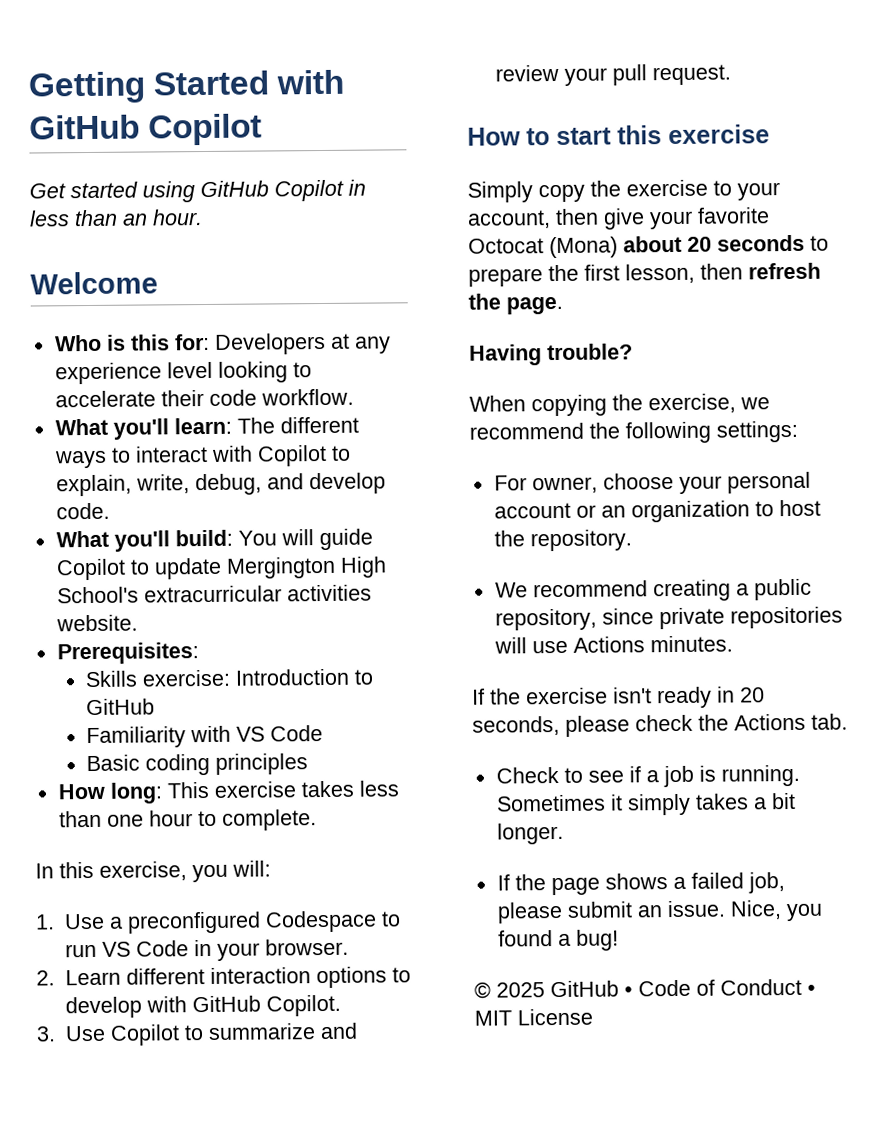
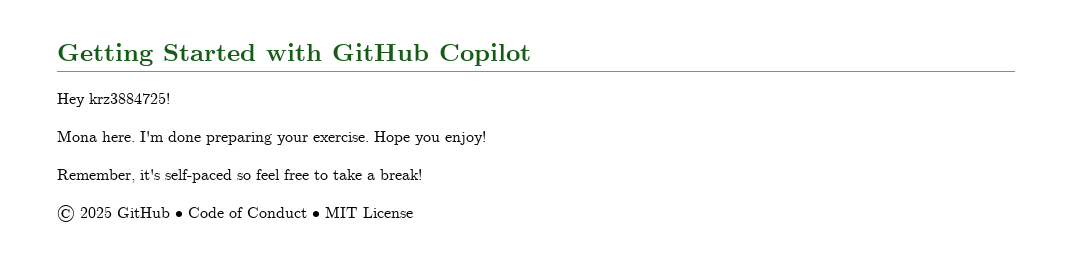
- Get started using GitHub Copilot in less than an hour.
- Welcome
- Who is this for: Developers at any experience level looking to accelerate their code workflow.
- What you'll learn: The different ways to interact with Copilot to explain, write, debug, and develop code.
- What you'll build: You will guide Copilot to update Mergington High School's extracurricular activities website.
- Prerequisites:
- Skills exercise: Introduction to GitHub
- Familiarity with VS Code
- Basic coding principles
- How long: This exercise takes less than one hour to complete.
- In this exercise, you will:
- 1. Use a preconfigured Codespace to run VS Code in your browser.
- 2. Learn different interaction options to develop with GitHub Copilot.
- 3. Use Copilot to summarize and review your pull request.
- How to start this exercise
- Simply copy the exercise to your account, then give your favorite Octocat (Mona) about 20 seconds to prepare the first lesson, then refresh the page.
- Having trouble?
- When copying the exercise, we recommend the following settings:
- For owner, choose your personal account or an organization to host the repository.
- We recommend creating a public repository, since private repositories will use Actions minutes.
- If the exercise isn't ready in 20 seconds, please check the Actions tab.
- Check to see if a job is running. Sometimes it simply takes a bit longer.
- If the page shows a failed job, please submit an issue. Nice, you found a bug!
+ Hey krz3884725!
+ Mona here. I'm done preparing your exercise. Hope you enjoy!
+ Remember, it's self-paced so feel free to take a break!

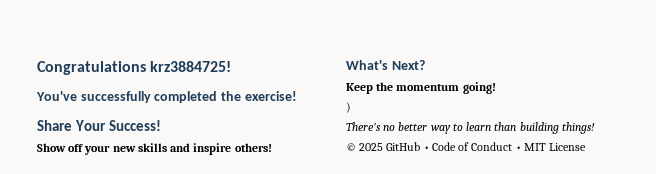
- Getting Started with GitHub Copilot
- Hey krz3884725!
- Mona here. I'm done preparing your exercise. Hope you enjoy!
- Remember, it's self-paced so feel free to take a break!
+ Congratulations krz3884725!
+ You've successfully completed the exercise!
+ Share Your Success!
+ Show off your new skills and inspire others!
+ What's Next?
+ Keep the momentum going!
+ )
+ There's no better way to learn than building things!

